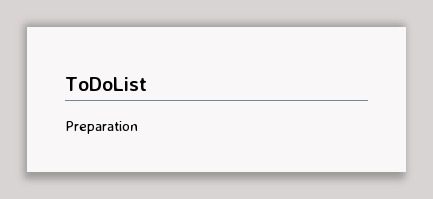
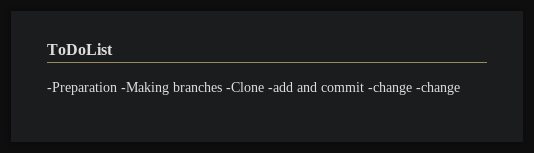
- Preparation
+ -Preparation -Making branches -Clone -add and commit -change -change

